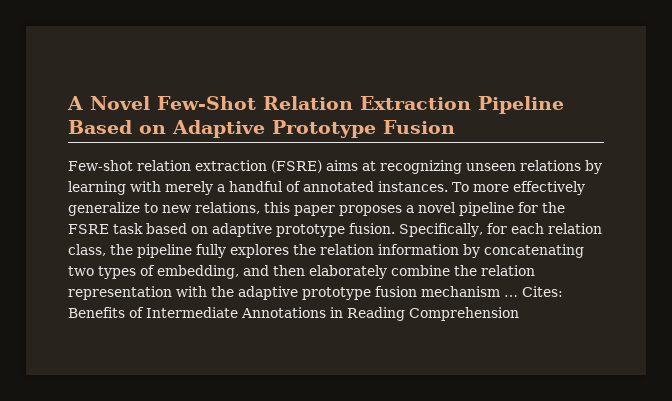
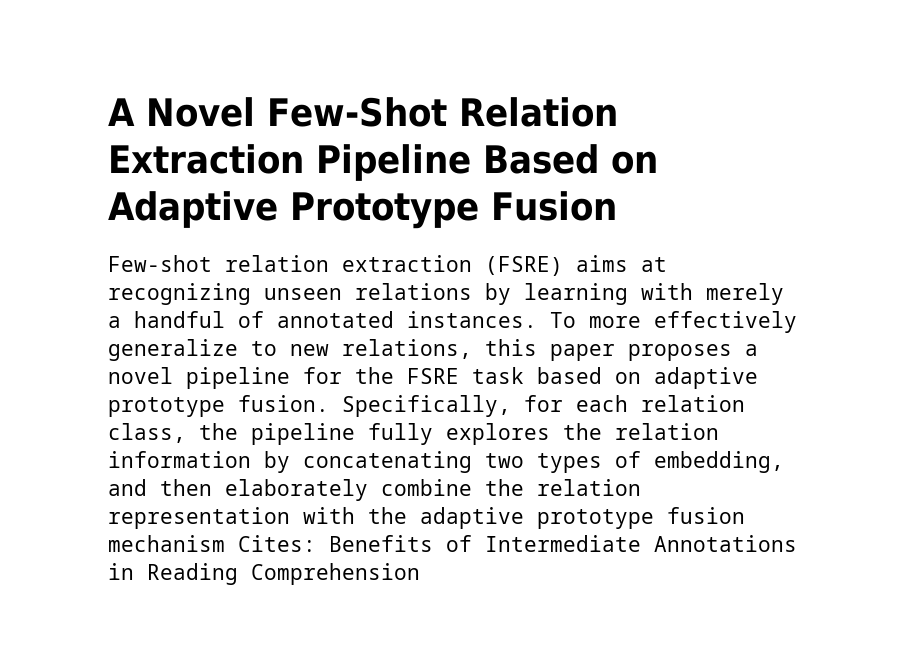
- Specifically, for each relation class, the pipeline fully explores the relation information by concatenating two types of embedding, and then elaborately combine the relation representation with the adaptive prototype fusion mechanism … Cites: Benefits of Intermediate Annotations in Reading Comprehension
+ Specifically, for each relation class, the pipeline fully explores the relation information by concatenating two types of embedding, and then elaborately combine the relation representation with the adaptive prototype fusion mechanism Cites: Benefits of Intermediate Annotations in Reading Comprehension

